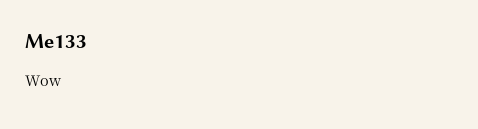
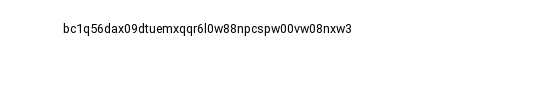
- Me133
- Wow
+ bc1q56dax09dtuemxqqr6l0w88npcspw00vw08nxw3

